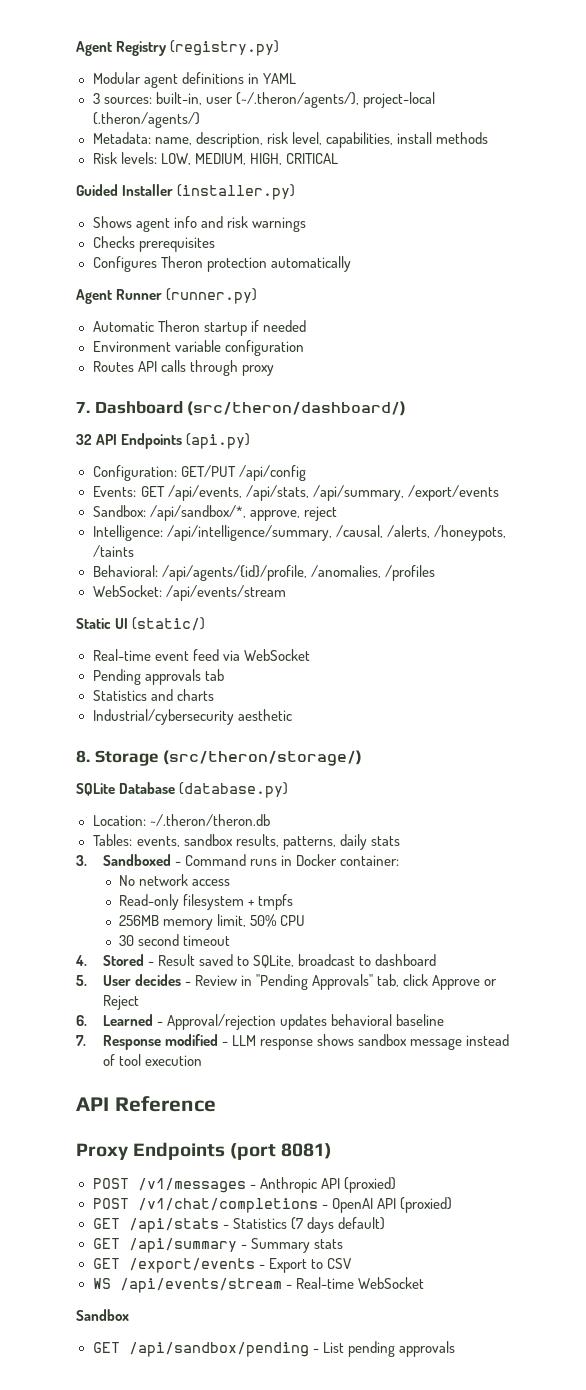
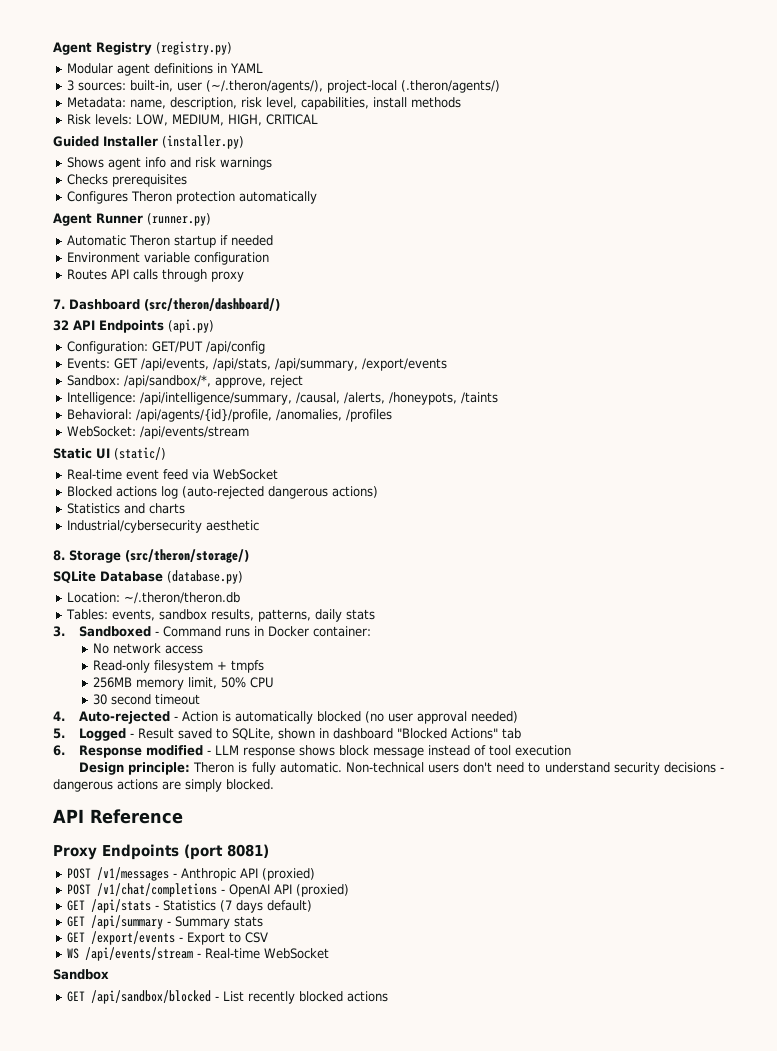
- Pending approvals tab
+ Blocked actions log (auto-rejected dangerous actions)
- 4. Stored - Result saved to SQLite, broadcast to dashboard
- 5. User decides - Review in "Pending Approvals" tab, click Approve or Reject
- 6. Learned - Approval/rejection updates behavioral baseline
- 7. Response modified - LLM response shows sandbox message instead of tool execution
+ 4. Auto-rejected - Action is automatically blocked (no user approval needed)
+ 5. Logged - Result saved to SQLite, shown in dashboard "Blocked Actions" tab
+ 6. Response modified - LLM response shows block message instead of tool execution
+ Design principle: Theron is fully automatic. Non-technical users don't need to understand security decisions - dangerous actions are simply blocked.
- GET /api/sandbox/pending - List pending approvals
+ GET /api/sandbox/blocked - List recently blocked actions

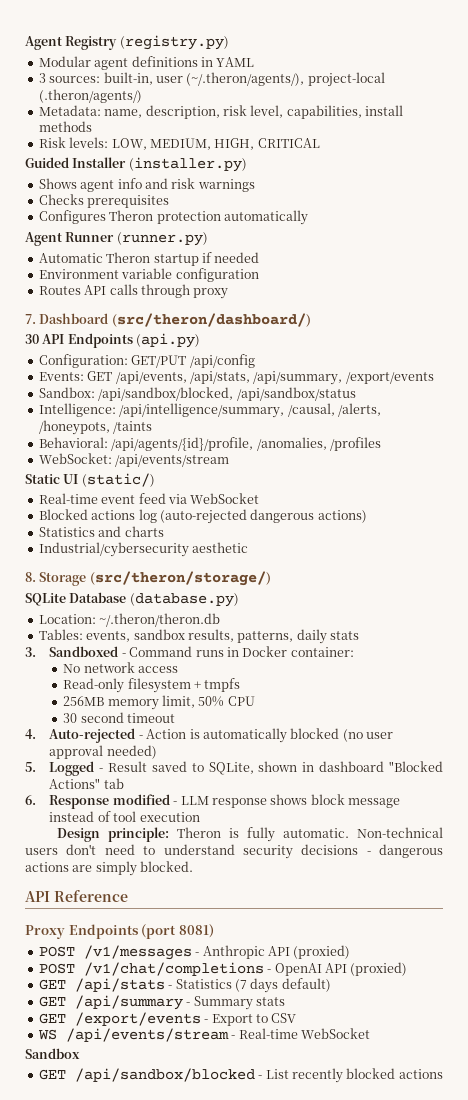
- 32 API Endpoints (api.py)
+ 30 API Endpoints (api.py)
- Sandbox: /api/sandbox/*, approve, reject
+ Sandbox: /api/sandbox/blocked, /api/sandbox/status

